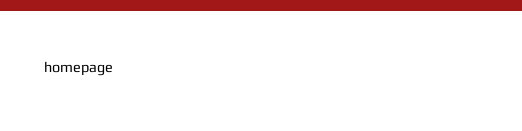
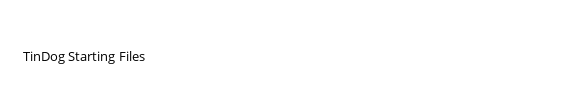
- homepage
+ TinDog Starting Files

